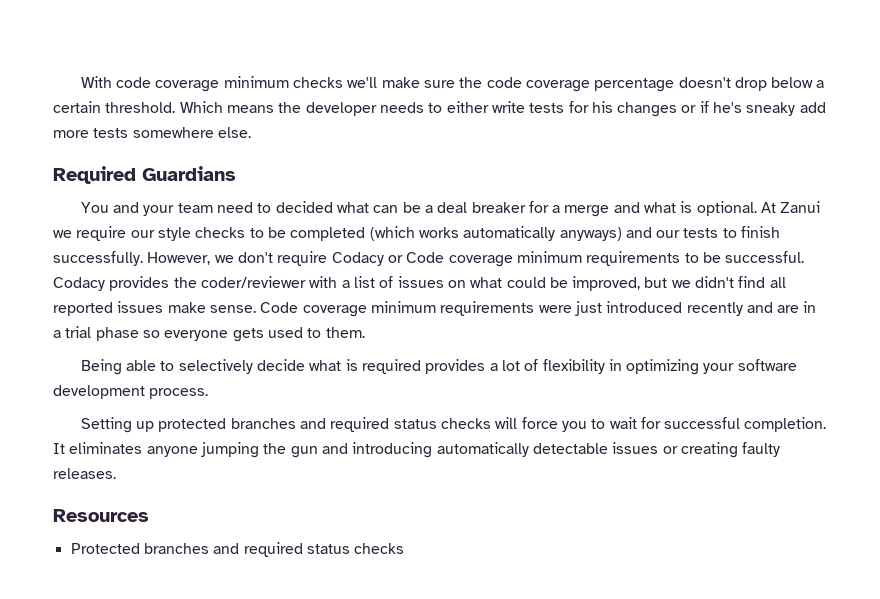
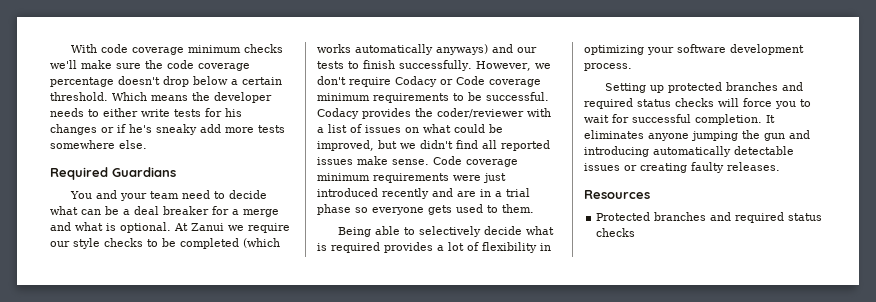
- You and your team need to decided what can be a deal breaker for a merge and what is optional.
+ You and your team need to decide what can be a deal breaker for a merge and what is optional.

